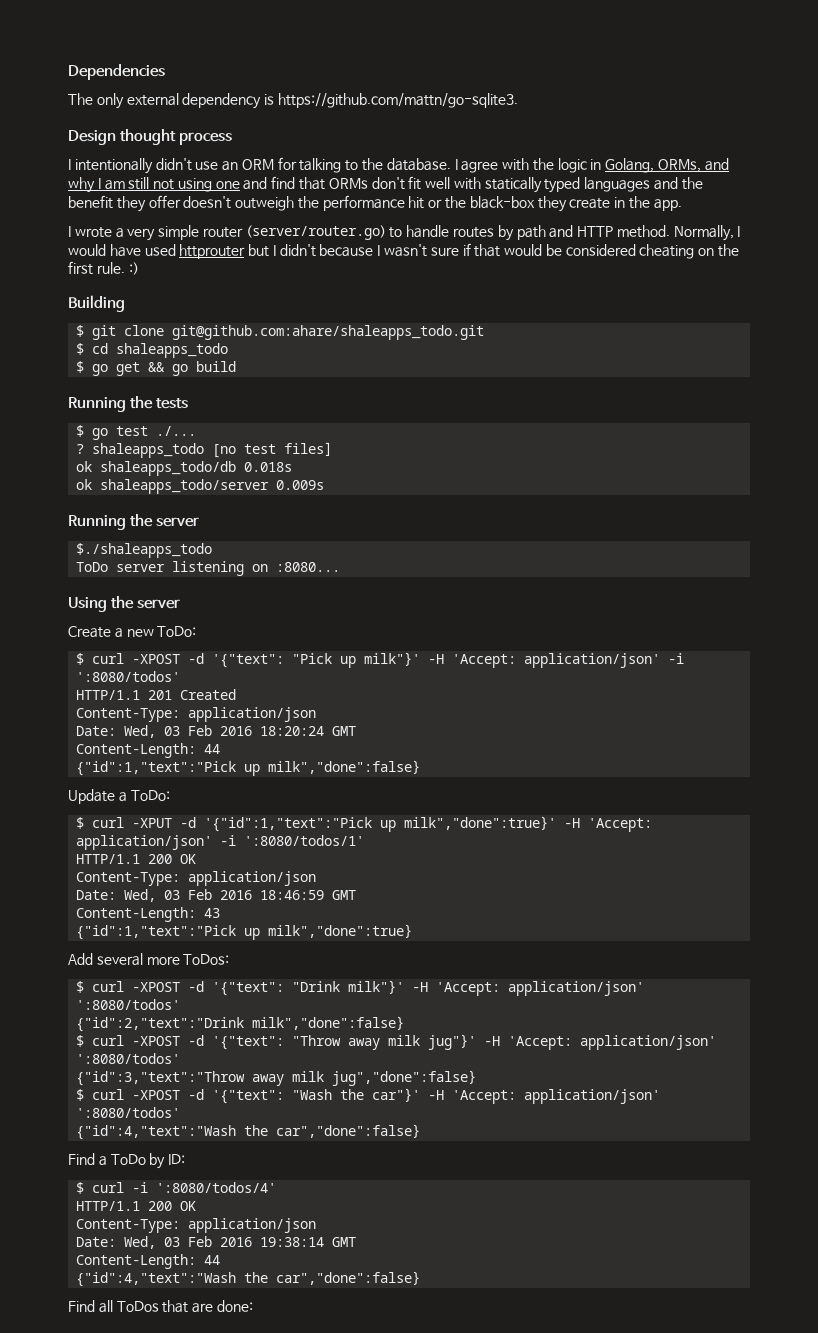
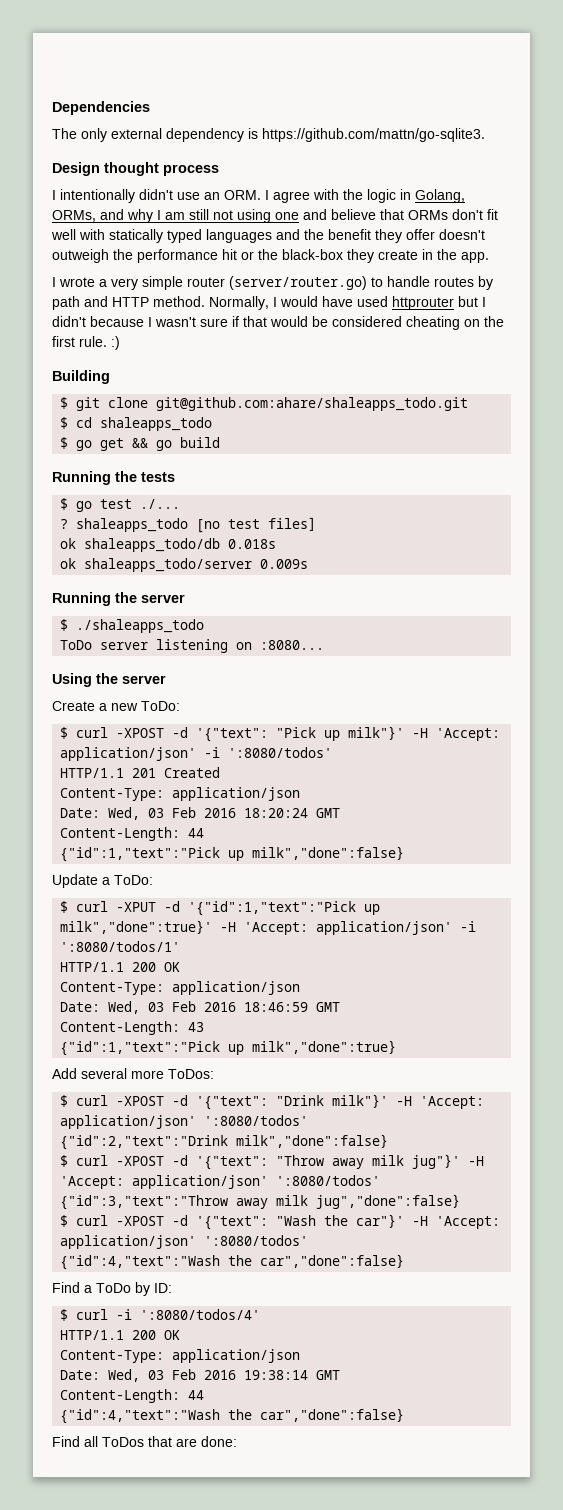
- I intentionally didn't use an ORM for talking to the database. I agree with the logic in Golang, ORMs, and why I am still not using one and find that ORMs don't fit well with statically typed languages and the benefit they offer doesn't outweigh the performance hit or the black-box they create in the app.
+ I intentionally didn't use an ORM. I agree with the logic in Golang, ORMs, and why I am still not using one and believe that ORMs don't fit well with statically typed languages and the benefit they offer doesn't outweigh the performance hit or the black-box they create in the app.
- $./shaleapps_todo
+ $ ./shaleapps_todo

